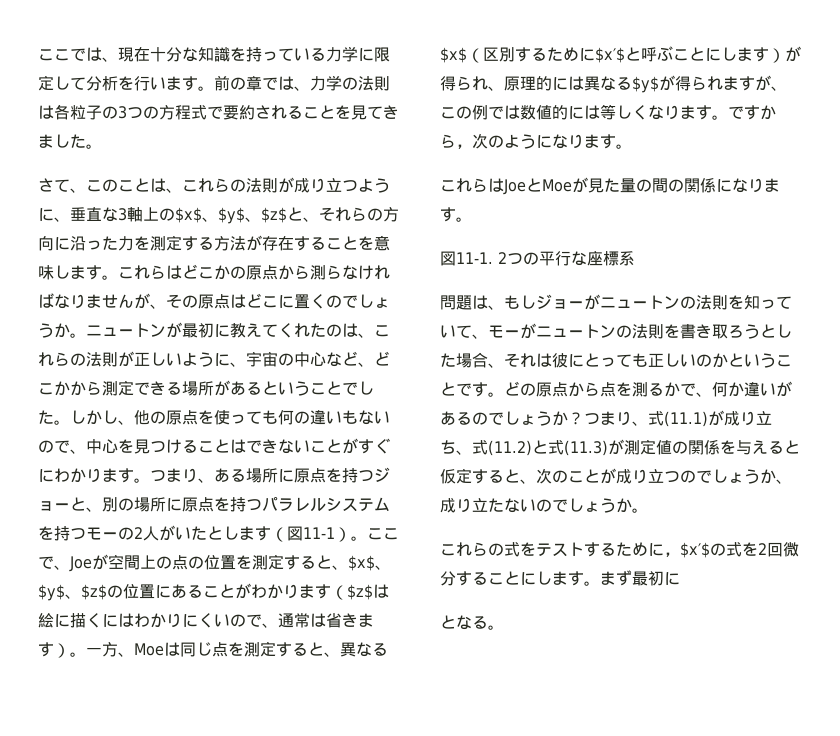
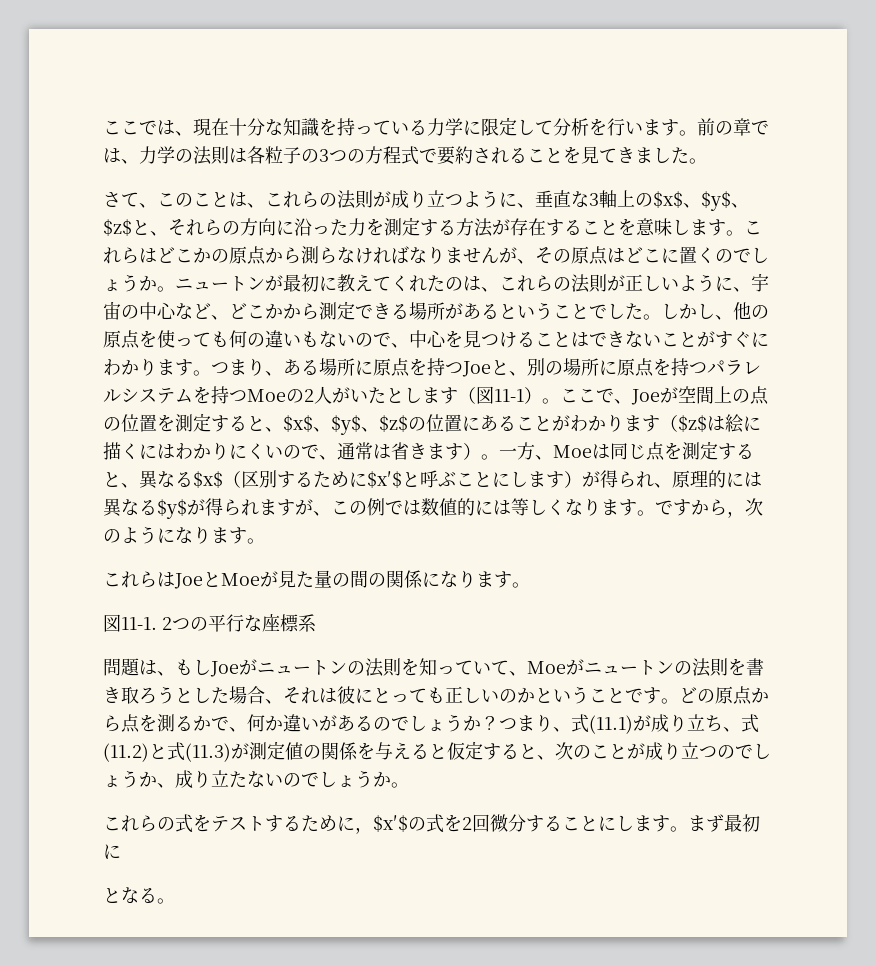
- つまり、ある場所に原点を持つジョーと、別の場所に原点を持つパラレルシステムを持つモーの2人がいたとします（図11-1）。
+ つまり、ある場所に原点を持つJoeと、別の場所に原点を持つパラレルシステムを持つMoeの2人がいたとします（図11-1）。
- 問題は、もしジョーがニュートンの法則を知っていて、モーがニュートンの法則を書き取ろうとした場合、それは彼にとっても正しいのかということです。
+ 問題は、もしJoeがニュートンの法則を知っていて、Moeがニュートンの法則を書き取ろうとした場合、それは彼にとっても正しいのかということです。

